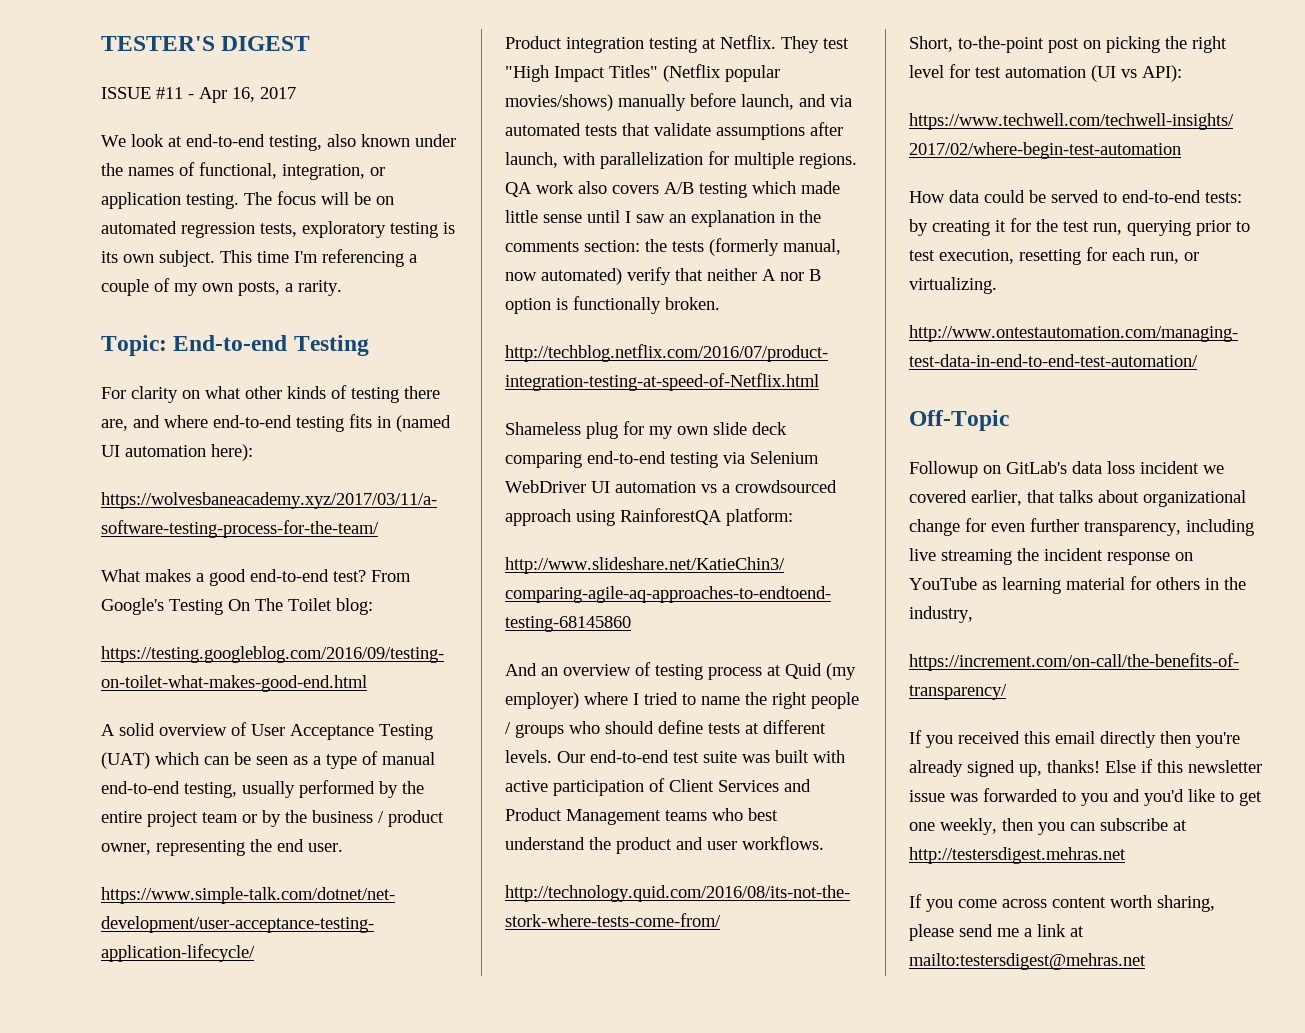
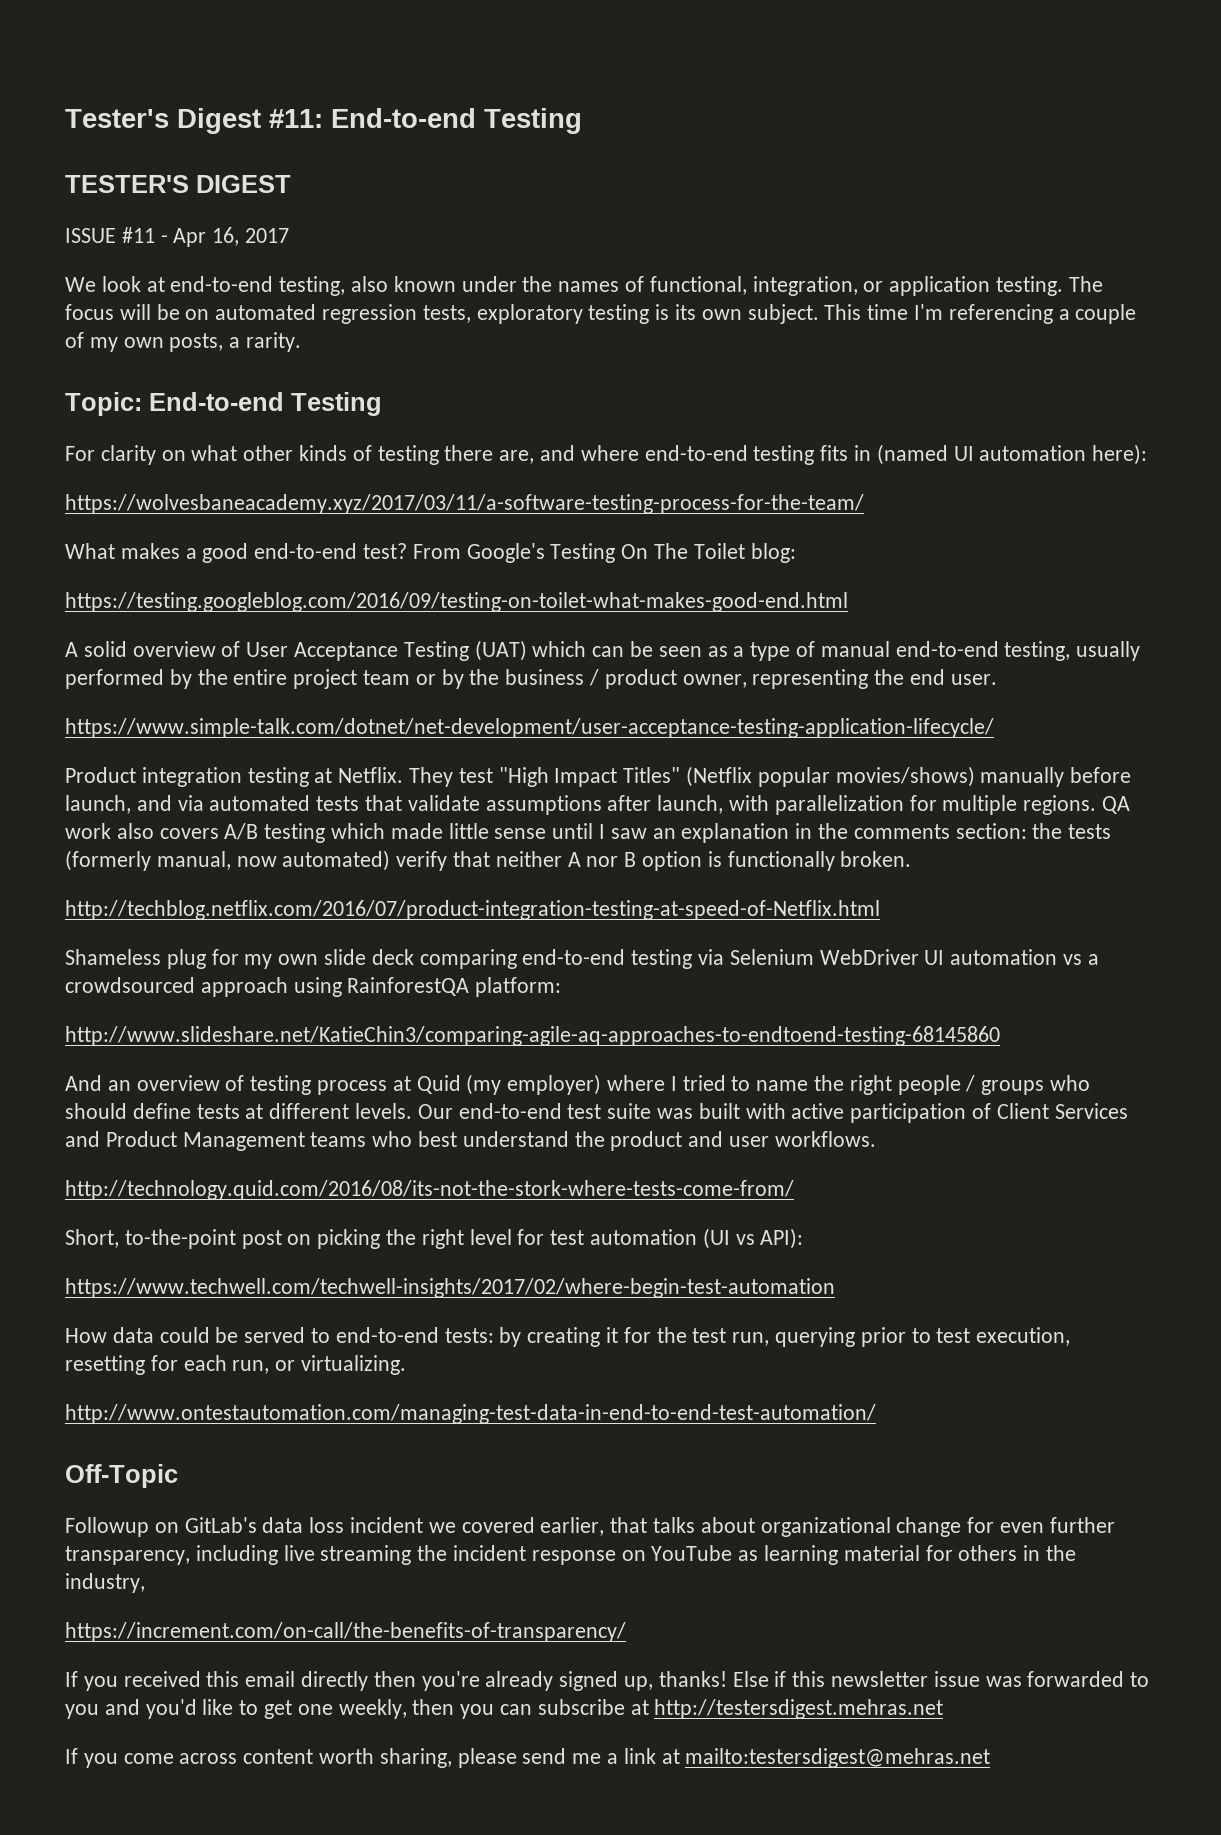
+ Tester's Digest #11: End-to-end Testing

